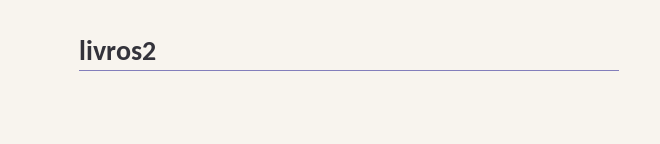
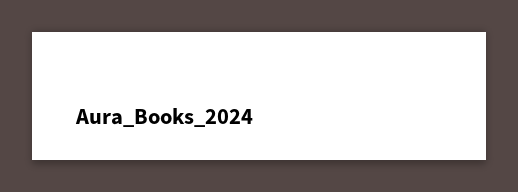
- livros2
+ Aura_Books_2024

